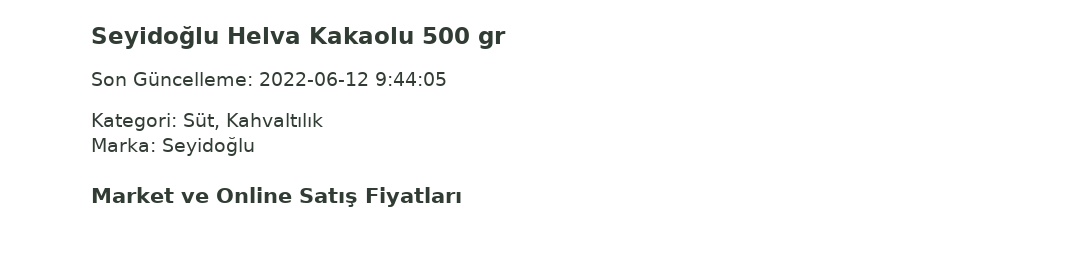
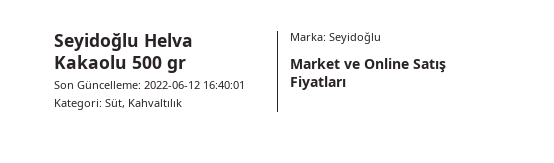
- Son Güncelleme: 2022-06-12 9:44:05
+ Son Güncelleme: 2022-06-12 16:40:01

